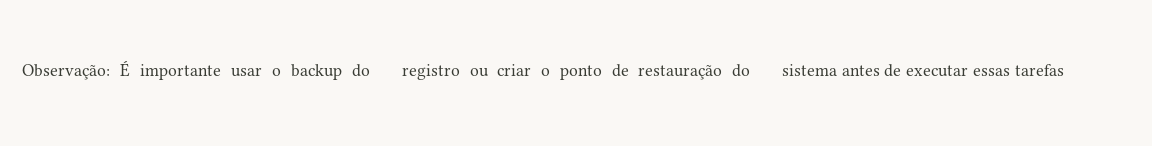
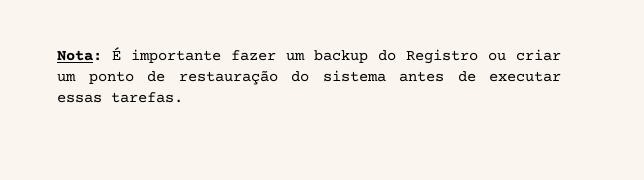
- Observação: É importante usar o backup do registro ou criar o ponto de restauração do sistema antes de executar essas tarefas
+ Nota: É importante fazer um backup do Registro ou criar um ponto de restauração do sistema antes de executar essas tarefas.

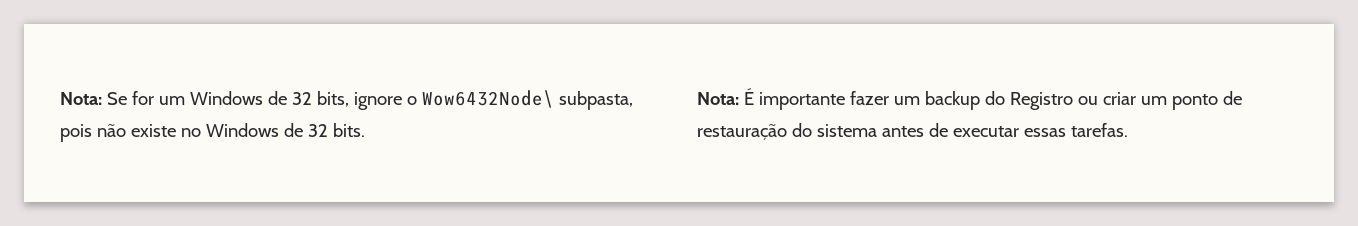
+ Nota: Se for um Windows de 32 bits, ignore o Wow6432Node\ subpasta, pois não existe no Windows de 32 bits.

